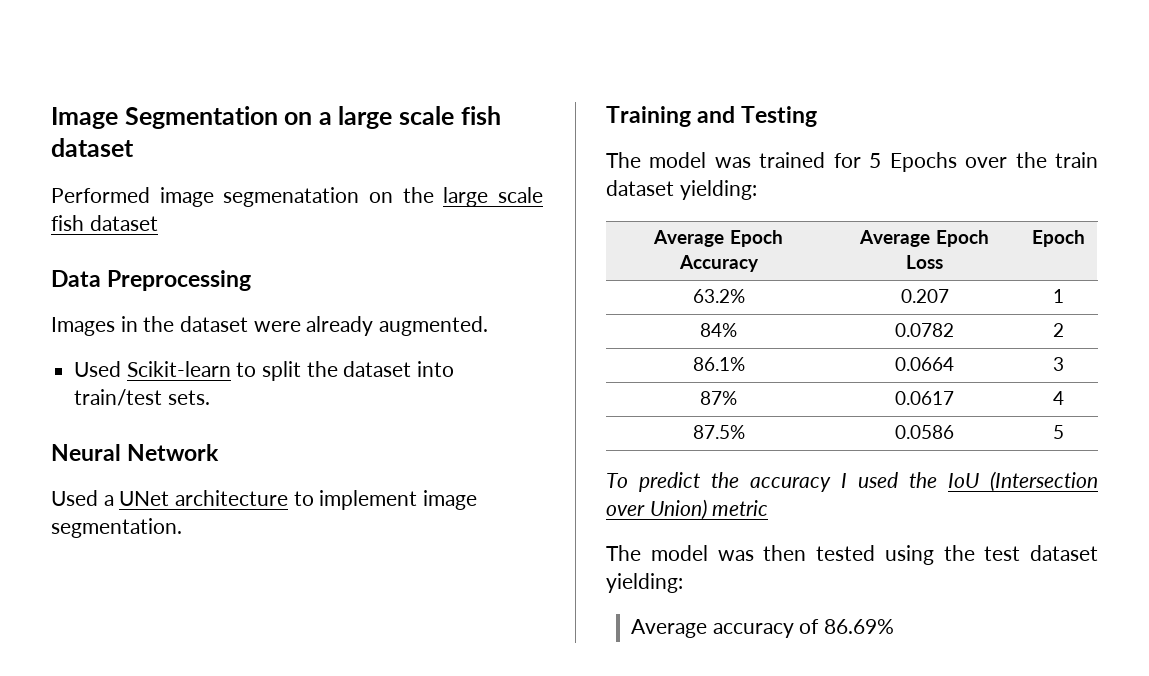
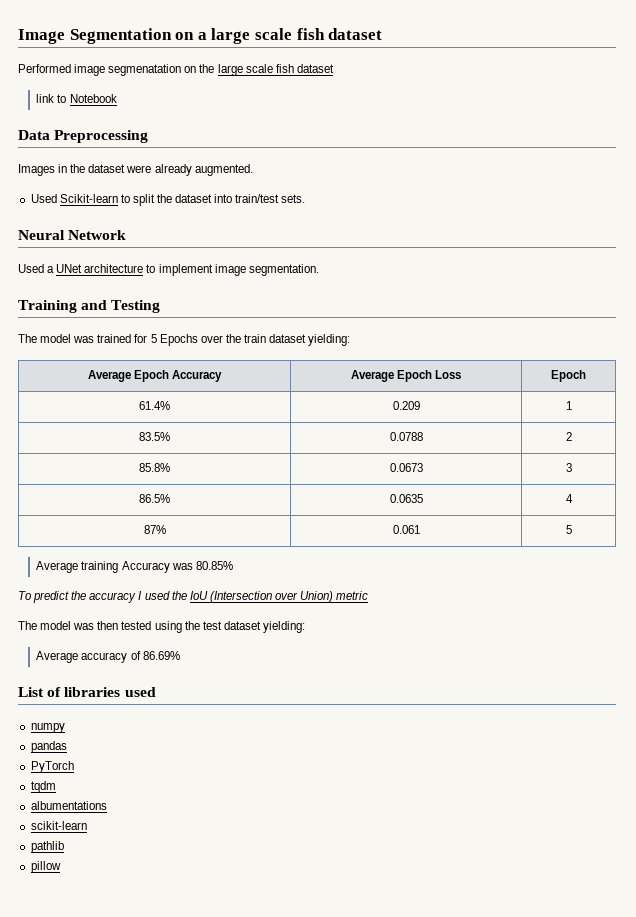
+ link to Notebook
- 63.2% | 0.207 | 1
+ 61.4% | 0.209 | 1
- 84% | 0.0782 | 2
+ 83.5% | 0.0788 | 2
- 86.1% | 0.0664 | 3
+ 85.8% | 0.0673 | 3
- 87% | 0.0617 | 4
+ 86.5% | 0.0635 | 4
- 87.5% | 0.0586 | 5
+ 87% | 0.061 | 5
+ Average training Accuracy was 80.85%
+ List of libraries used
+ numpy
+ pandas
+ PyTorch
+ tqdm
+ albumentations
+ scikit-learn
+ pathlib
+ pillow

